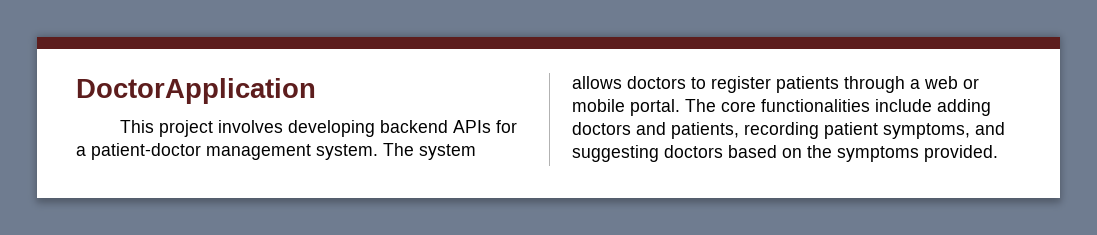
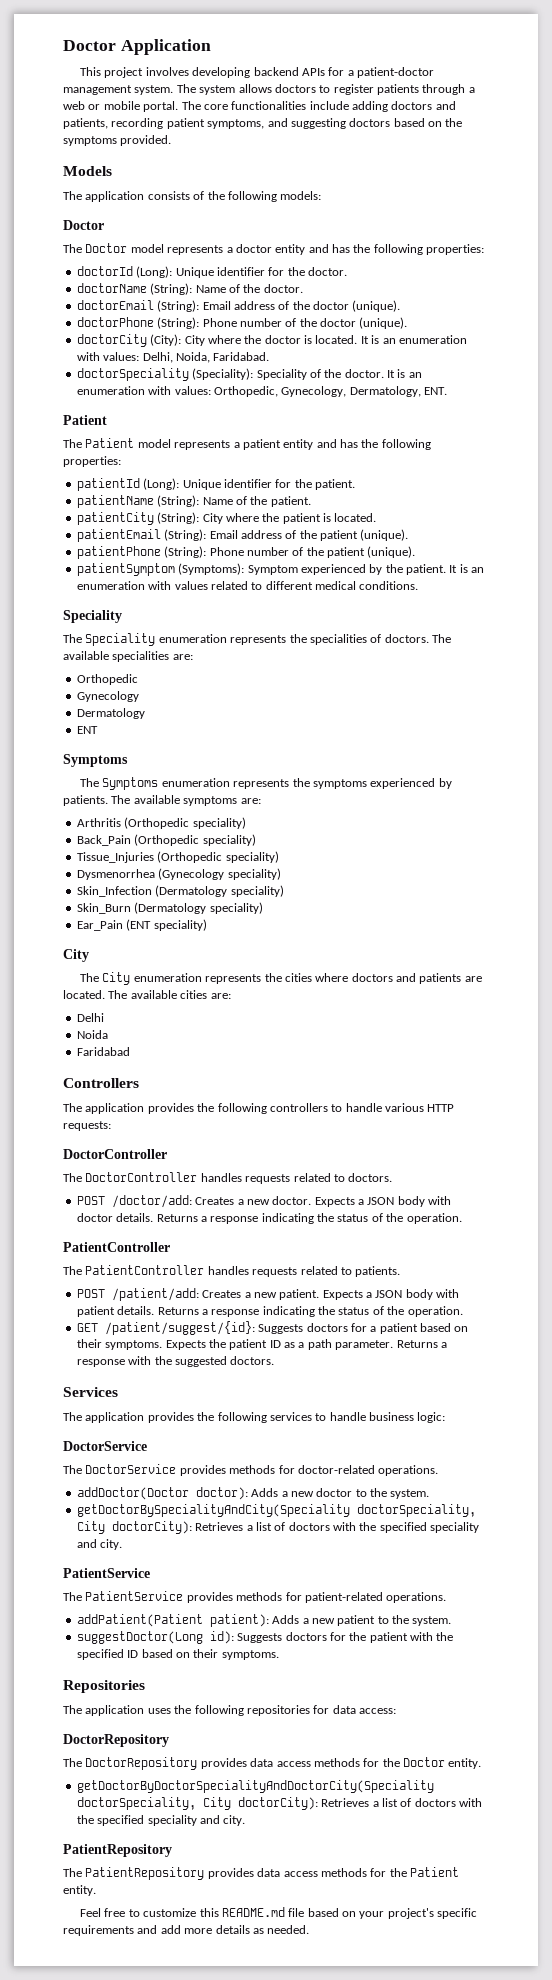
- DoctorApplication
+ Doctor Application
+ Models
+ The application consists of the following models:
+ Doctor
+ The Doctor model represents a doctor entity and has the following properties:
+ doctorId (Long): Unique identifier for the doctor.
+ doctorName (String): Name of the doctor.
+ doctorEmail (String): Email address of the doctor (unique).
+ doctorPhone (String): Phone number of the doctor (unique).
+ doctorCity (City): City where the doctor is located. It is an enumeration with values: Delhi, Noida, Faridabad.
+ doctorSpeciality (Speciality): Speciality of the doctor. It is an enumeration with values: Orthopedic, Gynecology, Dermatology, ENT.
+ Patient
+ The Patient model represents a patient entity and has the following properties:
+ patientId (Long): Unique identifier for the patient.
+ patientName (String): Name of the patient.
+ patientCity (String): City where the patient is located.
+ patientEmail (String): Email address of the patient (unique).
+ patientPhone (String): Phone number of the patient (unique).
+ patientSymptom (Symptoms): Symptom experienced by the patient. It is an enumeration with values related to different medical conditions.
+ Speciality
+ The Speciality enumeration represents the specialities of doctors. The available specialities are:
+ Orthopedic
+ Gynecology
+ Dermatology
+ ENT
+ Symptoms
+ The Symptoms enumeration represents the symptoms experienced by patients. The available symptoms are:
+ Arthritis (Orthopedic speciality)
+ Back_Pain (Orthopedic speciality)
+ Tissue_Injuries (Orthopedic speciality)
+ Dysmenorrhea (Gynecology speciality)
+ Skin_Infection (Dermatology speciality)
+ Skin_Burn (Dermatology speciality)
+ Ear_Pain (ENT speciality)
+ City
+ The City enumeration represents the cities where doctors and patients are located. The available cities are:
+ Delhi
+ Noida
+ Faridabad
+ Controllers
+ The application provides the following controllers to handle various HTTP requests:
+ DoctorController
+ The DoctorController handles requests related to doctors.
+ POST /doctor/add: Creates a new doctor. Expects a JSON body with doctor details. Returns a response indicating the status of the operation.
+ PatientController
+ The PatientController handles requests related to patients.
+ POST /patient/add: Creates a new patient. Expects a JSON body with patient details. Returns a response indicating the status of the operation.
+ GET /patient/suggest/{id}: Suggests doctors for a patient based on their symptoms. Expects the patient ID as a path parameter. Returns a response with the suggested doctors.
+ Services
+ The application provides the following services to handle business logic:
+ DoctorService
+ The DoctorService provides methods for doctor-related operations.
+ addDoctor(Doctor doctor): Adds a new doctor to the system.
+ getDoctorBySpecialityAndCity(Speciality doctorSpeciality, City doctorCity): Retrieves a list of doctors with the specified speciality and city.
+ PatientService
+ The PatientService provides methods for patient-related operations.
+ addPatient(Patient patient): Adds a new patient to the system.
+ suggestDoctor(Long id): Suggests doctors for the patient with the specified ID based on their symptoms.
+ Repositories
+ The application uses the following repositories for data access:
+ DoctorRepository
+ The DoctorRepository provides data access methods for the Doctor entity.
+ getDoctorByDoctorSpecialityAndDoctorCity(Speciality doctorSpeciality, City doctorCity): Retrieves a list of doctors with the specified speciality and city.
+ PatientRepository
+ The PatientRepository provides data access methods for the Patient entity.
+ Feel free to customize this README.md file based on your project's specific requirements and add more details as needed.

